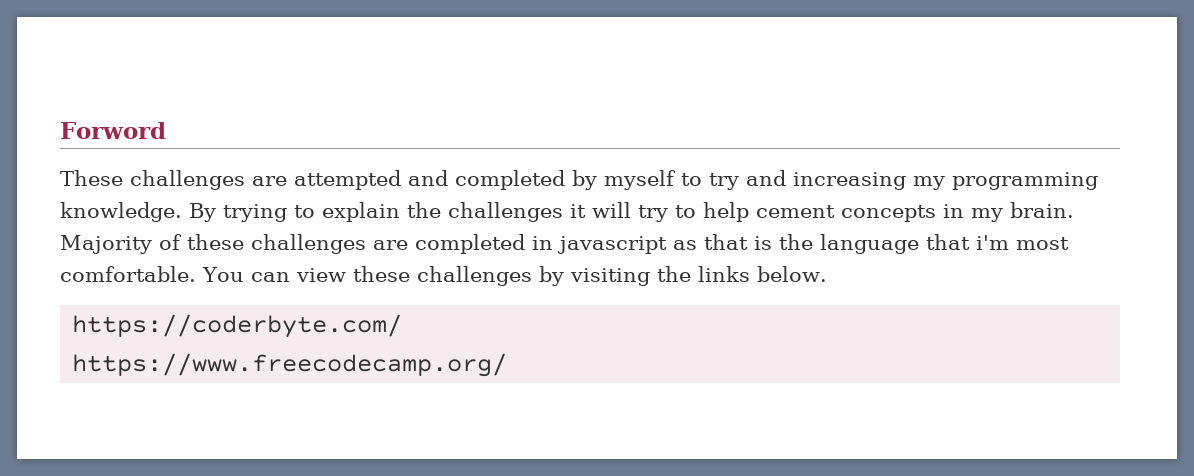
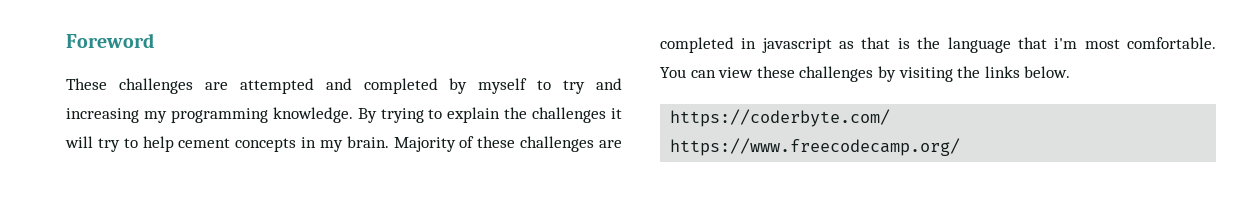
- Forword
+ Foreword

